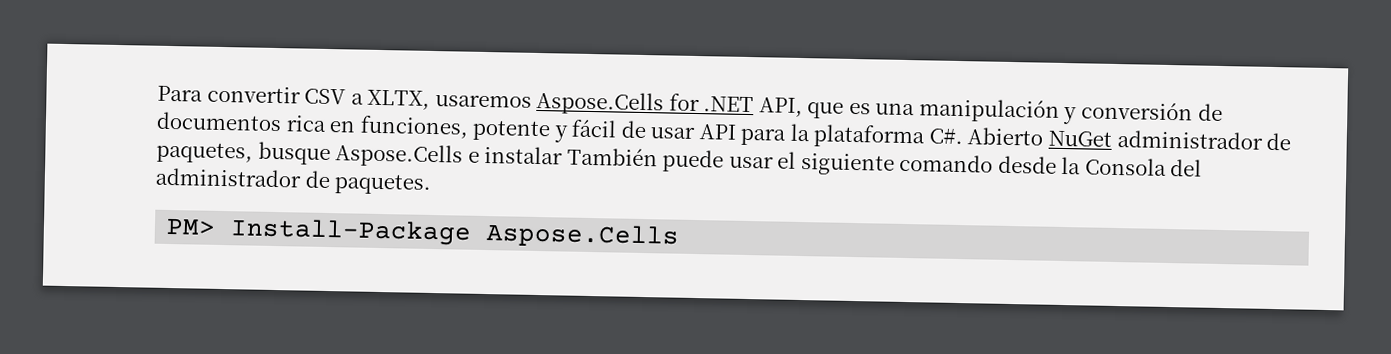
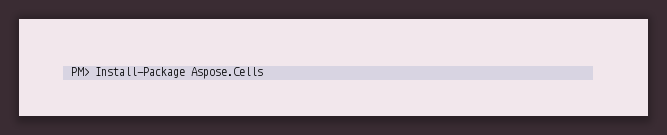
- Para convertir CSV a XLTX, usaremos Aspose.Cells for .NET API, que es una manipulación y conversión de documentos rica en funciones, potente y fácil de usar API para la plataforma C#. Abierto NuGet administrador de paquetes, busque Aspose.Cells e instalar También puede usar el siguiente comando desde la Consola del administrador de paquetes.

